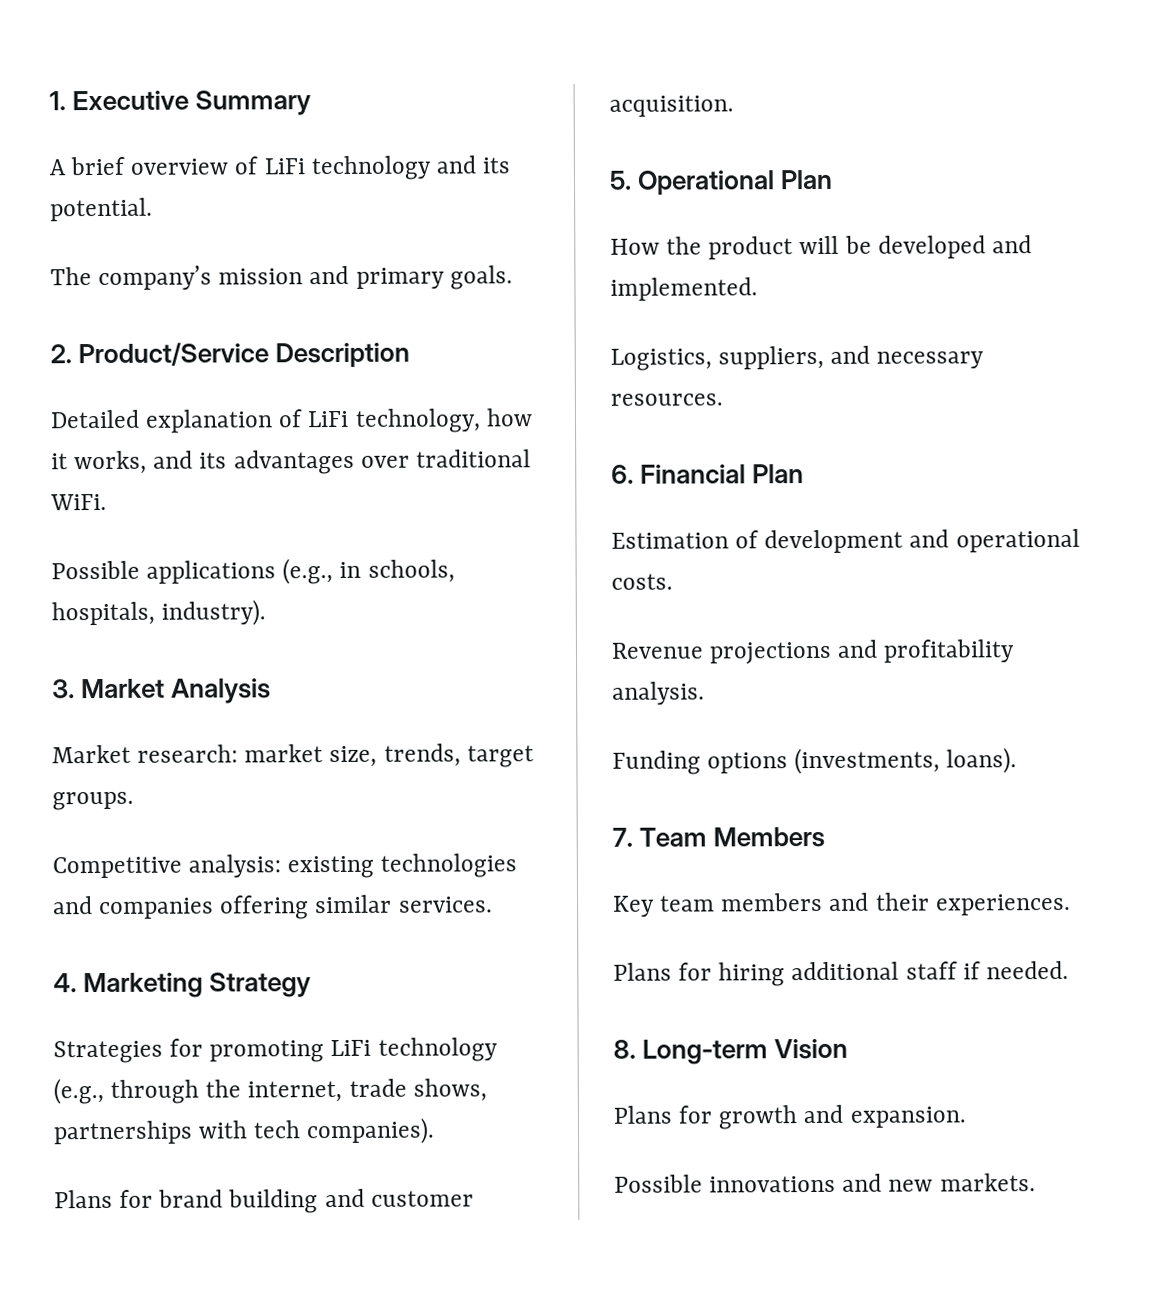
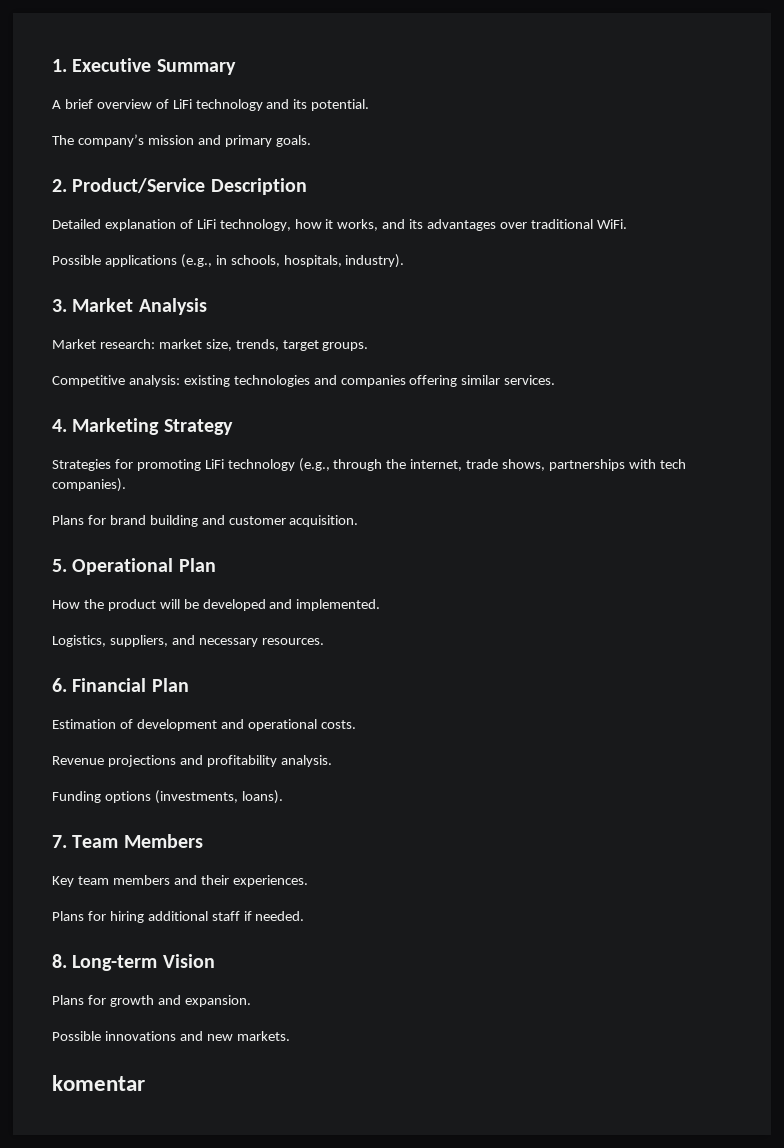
+ komentar

